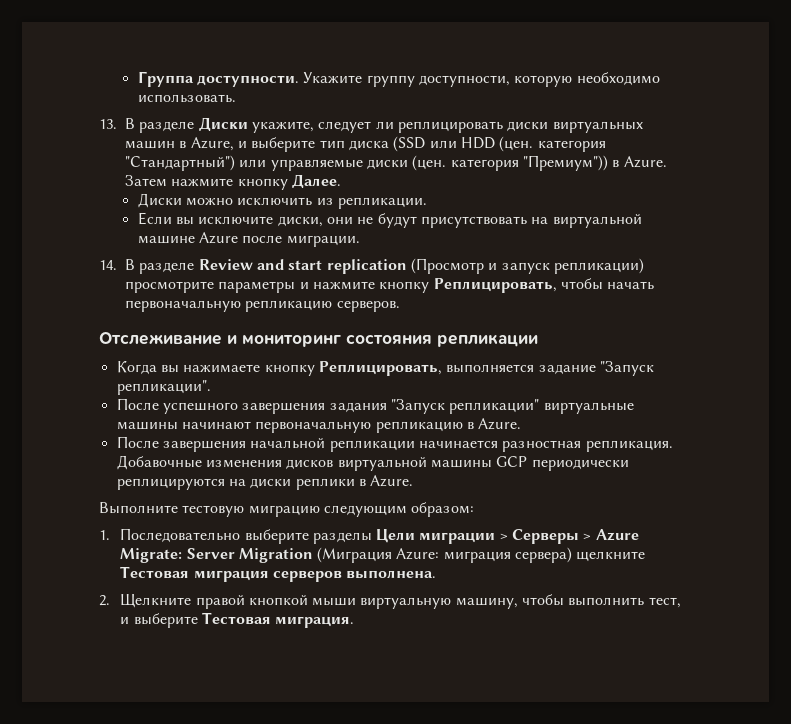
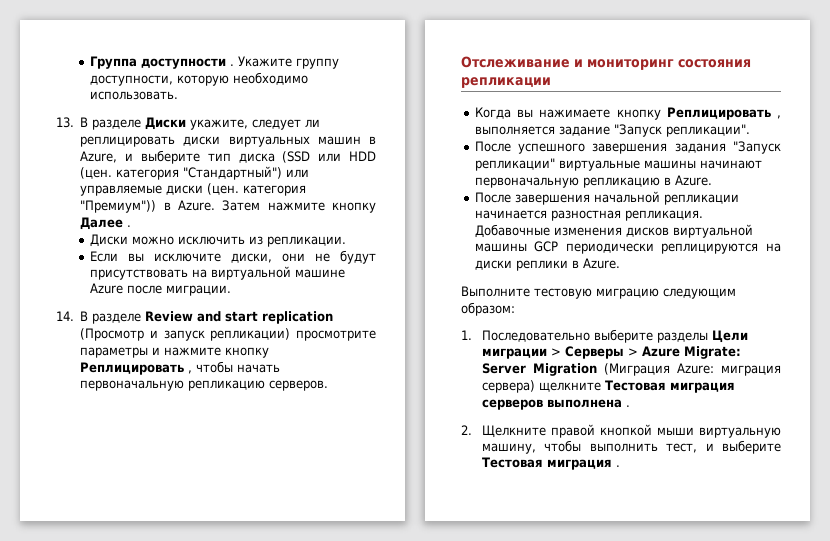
- Группа доступности.
+ Группа доступности .
- Затем нажмите кнопку Далее.
+ Затем нажмите кнопку Далее .
- 14. В разделе Review and start replication (Просмотр и запуск репликации) просмотрите параметры и нажмите кнопку Реплицировать, чтобы начать первоначальную репликацию серверов.
+ 14. В разделе Review and start replication (Просмотр и запуск репликации) просмотрите параметры и нажмите кнопку Реплицировать , чтобы начать первоначальную репликацию серверов.
- Когда вы нажимаете кнопку Реплицировать, выполняется задание "Запуск репликации".
+ Когда вы нажимаете кнопку Реплицировать , выполняется задание "Запуск репликации".
- 1. Последовательно выберите разделы Цели миграции > Серверы > Azure Migrate: Server Migration (Миграция Azure: миграция сервера) щелкните Тестовая миграция серверов выполнена.
+ 1. Последовательно выберите разделы Цели миграции > Серверы > Azure Migrate: Server Migration (Миграция Azure: миграция сервера) щелкните Тестовая миграция серверов выполнена .
- 2. Щелкните правой кнопкой мыши виртуальную машину, чтобы выполнить тест, и выберите Тестовая миграция.
+ 2. Щелкните правой кнопкой мыши виртуальную машину, чтобы выполнить тест, и выберите Тестовая миграция .

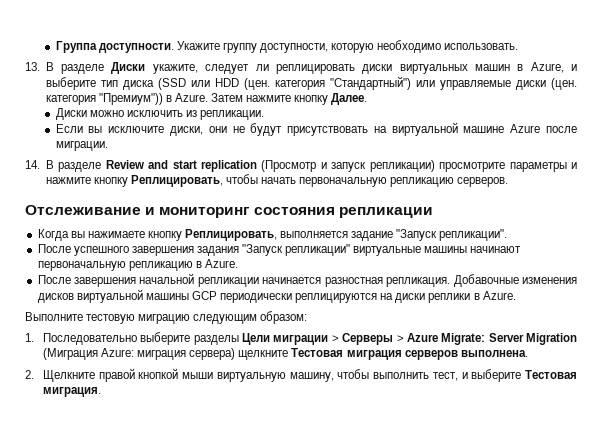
- Группа доступности .
+ Группа доступности.
- Затем нажмите кнопку Далее .
+ Затем нажмите кнопку Далее.
- 14. В разделе Review and start replication (Просмотр и запуск репликации) просмотрите параметры и нажмите кнопку Реплицировать , чтобы начать первоначальную репликацию серверов.
+ 14. В разделе Review and start replication (Просмотр и запуск репликации) просмотрите параметры и нажмите кнопку Реплицировать, чтобы начать первоначальную репликацию серверов.
- Когда вы нажимаете кнопку Реплицировать , выполняется задание "Запуск репликации".
+ Когда вы нажимаете кнопку Реплицировать, выполняется задание "Запуск репликации".
- 1. Последовательно выберите разделы Цели миграции > Серверы > Azure Migrate: Server Migration (Миграция Azure: миграция сервера) щелкните Тестовая миграция серверов выполнена .
+ 1. Последовательно выберите разделы Цели миграции > Серверы > Azure Migrate: Server Migration (Миграция Azure: миграция сервера) щелкните Тестовая миграция серверов выполнена.
- 2. Щелкните правой кнопкой мыши виртуальную машину, чтобы выполнить тест, и выберите Тестовая миграция .
+ 2. Щелкните правой кнопкой мыши виртуальную машину, чтобы выполнить тест, и выберите Тестовая миграция.

